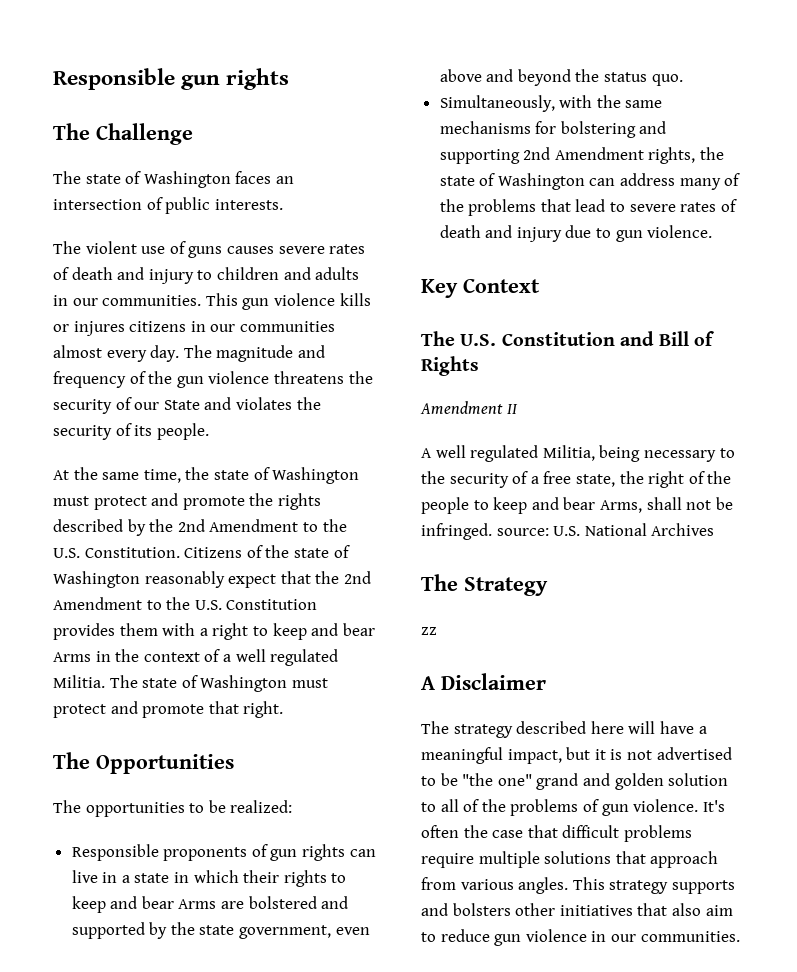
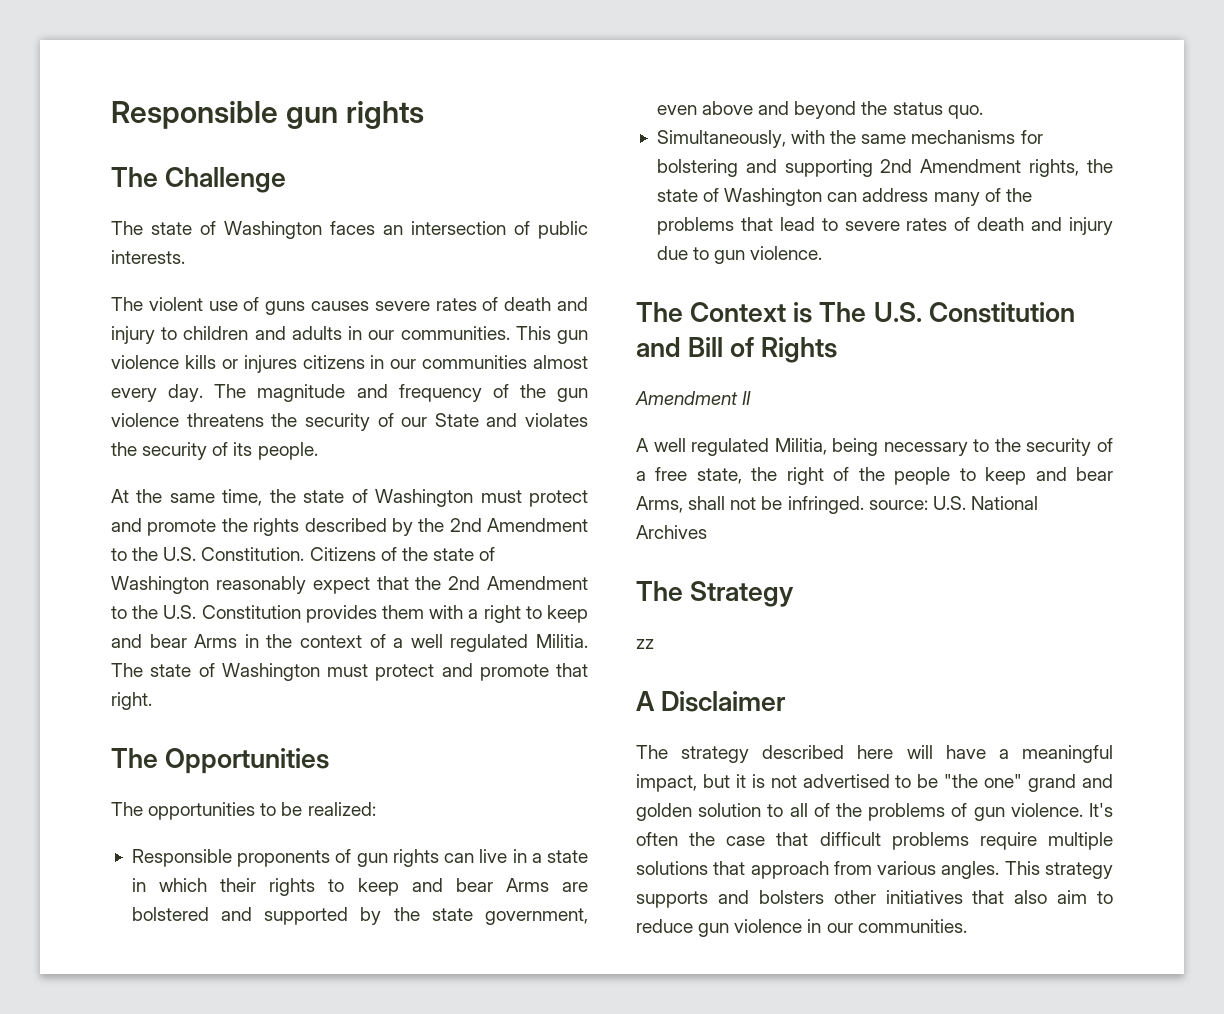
- Key Context
- The U.S. Constitution and Bill of Rights
+ The Context is The U.S. Constitution and Bill of Rights

